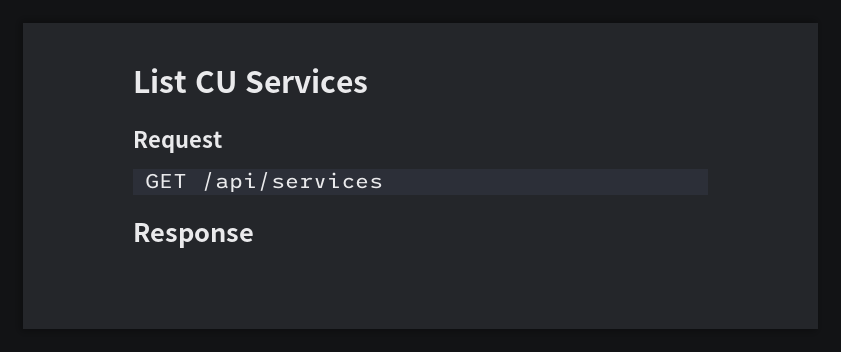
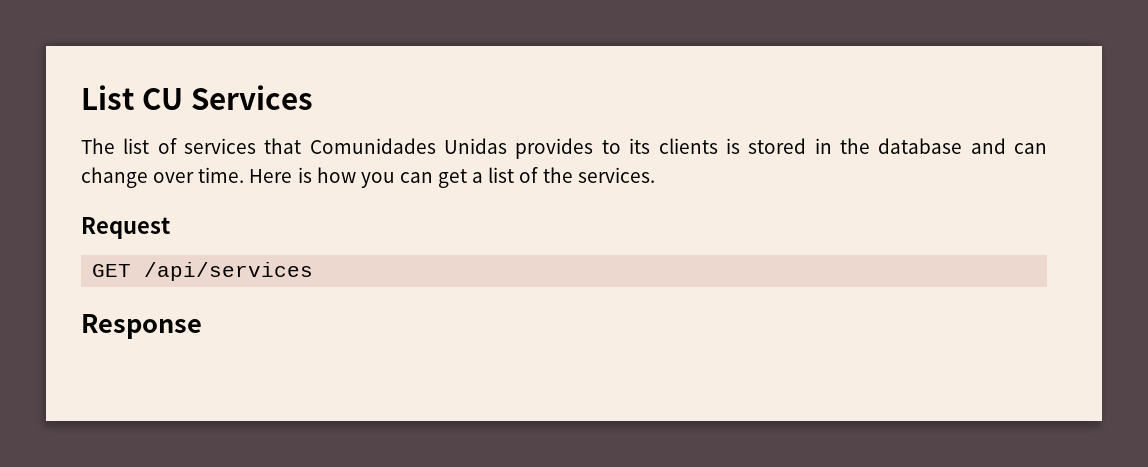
+ The list of services that Comunidades Unidas provides to its clients is stored in the database and can change over time. Here is how you can get a list of the services.

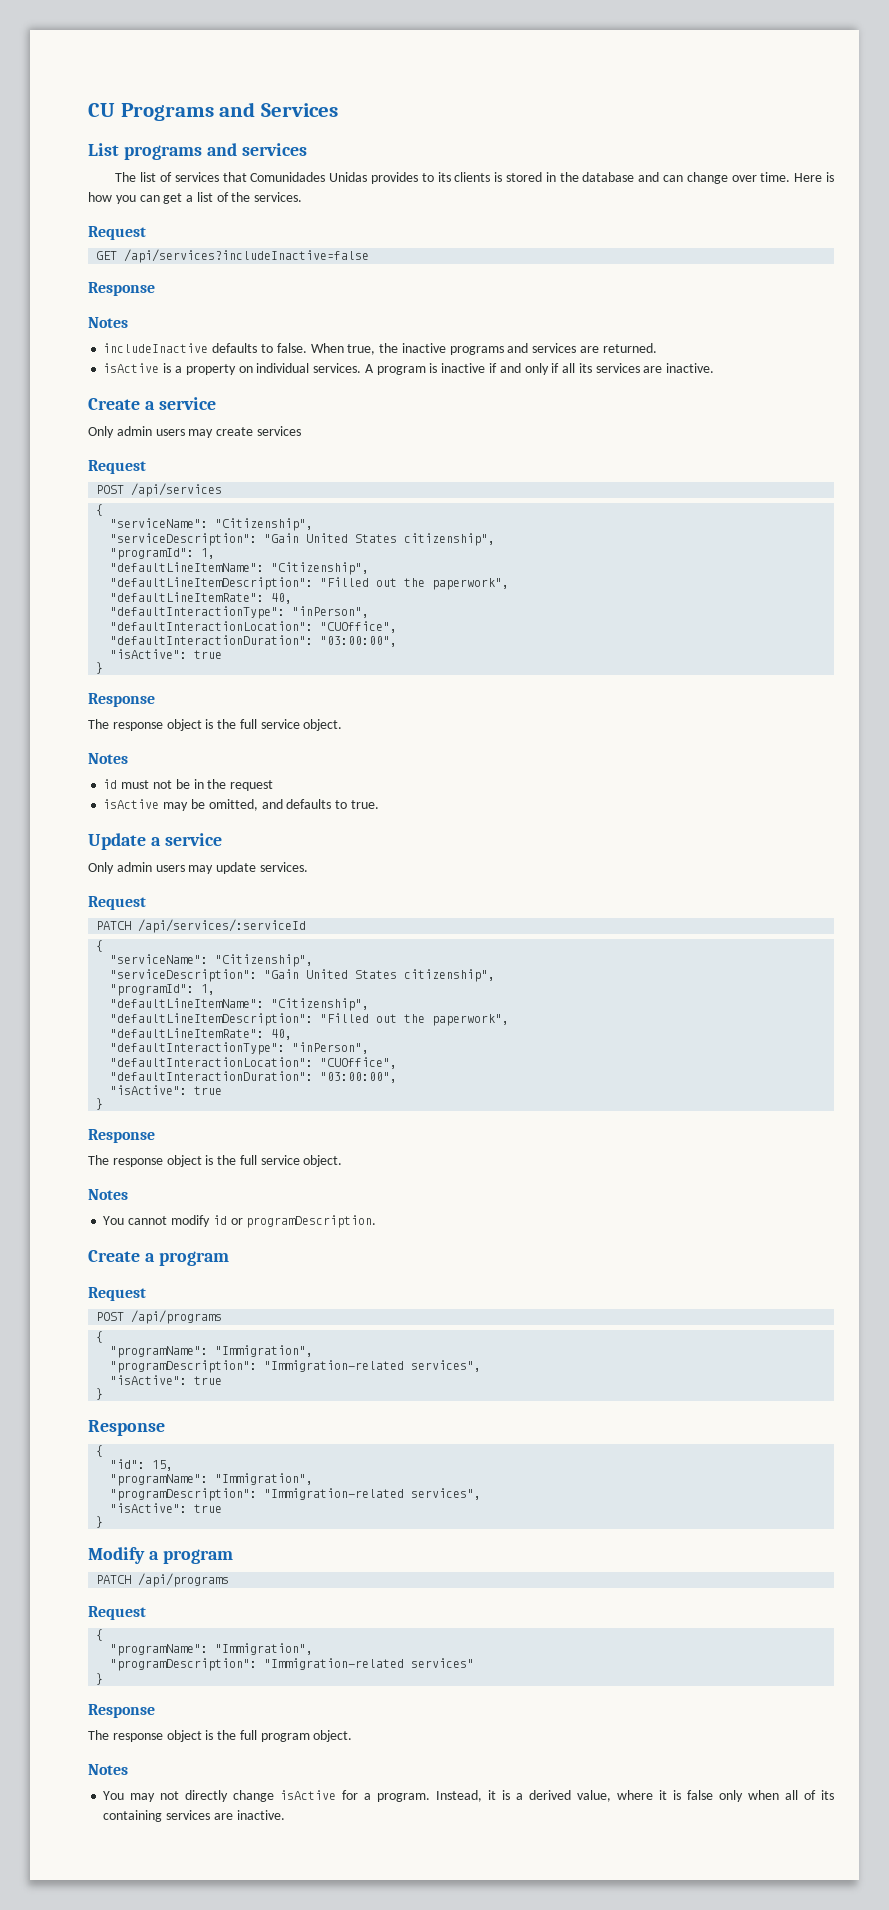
- List CU Services
+ CU Programs and Services
+ List programs and services
- GET /api/services
+ GET /api/services?includeInactive=false
  Response
+ Notes
+ includeInactive defaults to false. When true, the inactive programs and services are returned.
+ isActive is a property on individual services. A program is inactive if and only if all its services are inactive.
+ Create a service
+ Only admin users may create services
+ Request
+ POST /api/services
+ {
+ "serviceName": "Citizenship",
+ "serviceDescription": "Gain United States citizenship",
+ "programId": 1,
+ "defaultLineItemName": "Citizenship",
+ "defaultLineItemDescription": "Filled out the paperwork",
+ "defaultLineItemRate": 40,
+ "defaultInteractionType": "inPerson",
+ "defaultInteractionLocation": "CUOffice",
+ "defaultInteractionDuration": "03:00:00",
+ "isActive": true
+ }
+ Response
+ The response object is the full service object.
+ Notes
+ id must not be in the request
+ isActive may be omitted, and defaults to true.
+ Update a service
+ Only admin users may update services.
+ Request
+ PATCH /api/services/:serviceId
+ {
+ "serviceName": "Citizenship",
+ "serviceDescription": "Gain United States citizenship",
+ "programId": 1,
+ "defaultLineItemName": "Citizenship",
+ "defaultLineItemDescription": "Filled out the paperwork",
+ "defaultLineItemRate": 40,
+ "defaultInteractionType": "inPerson",
+ "defaultInteractionLocation": "CUOffice",
+ "defaultInteractionDuration": "03:00:00",
+ "isActive": true
+ }
+ Response
+ The response object is the full service object.
+ Notes
+ You cannot modify id or programDescription.
+ Create a program
+ Request
+ POST /api/programs
+ {
+ "programName": "Immigration",
+ "programDescription": "Immigration-related services",
+ "isActive": true
+ }
+ Response
+ {
+ "id": 15,
+ "programName": "Immigration",
+ "programDescription": "Immigration-related services",
+ "isActive": true
+ }
+ Modify a program
+ PATCH /api/programs
+ Request
+ {
+ "programName": "Immigration",
+ "programDescription": "Immigration-related services"
+ }
+ Response
+ The response object is the full program object.
+ Notes
+ You may not directly change isActive for a program. Instead, it is a derived value, where it is false only when all of its containing services are inactive.

